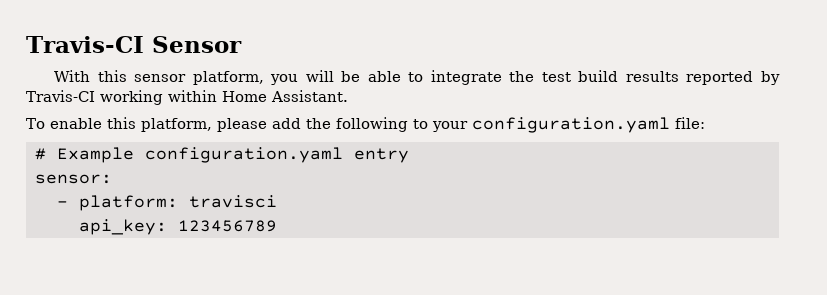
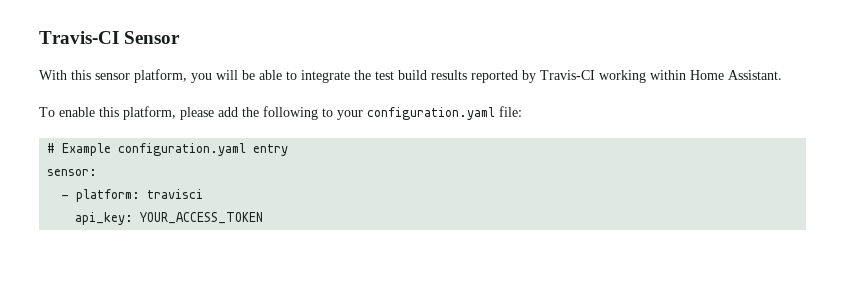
- api_key: 123456789
+ api_key: YOUR_ACCESS_TOKEN

